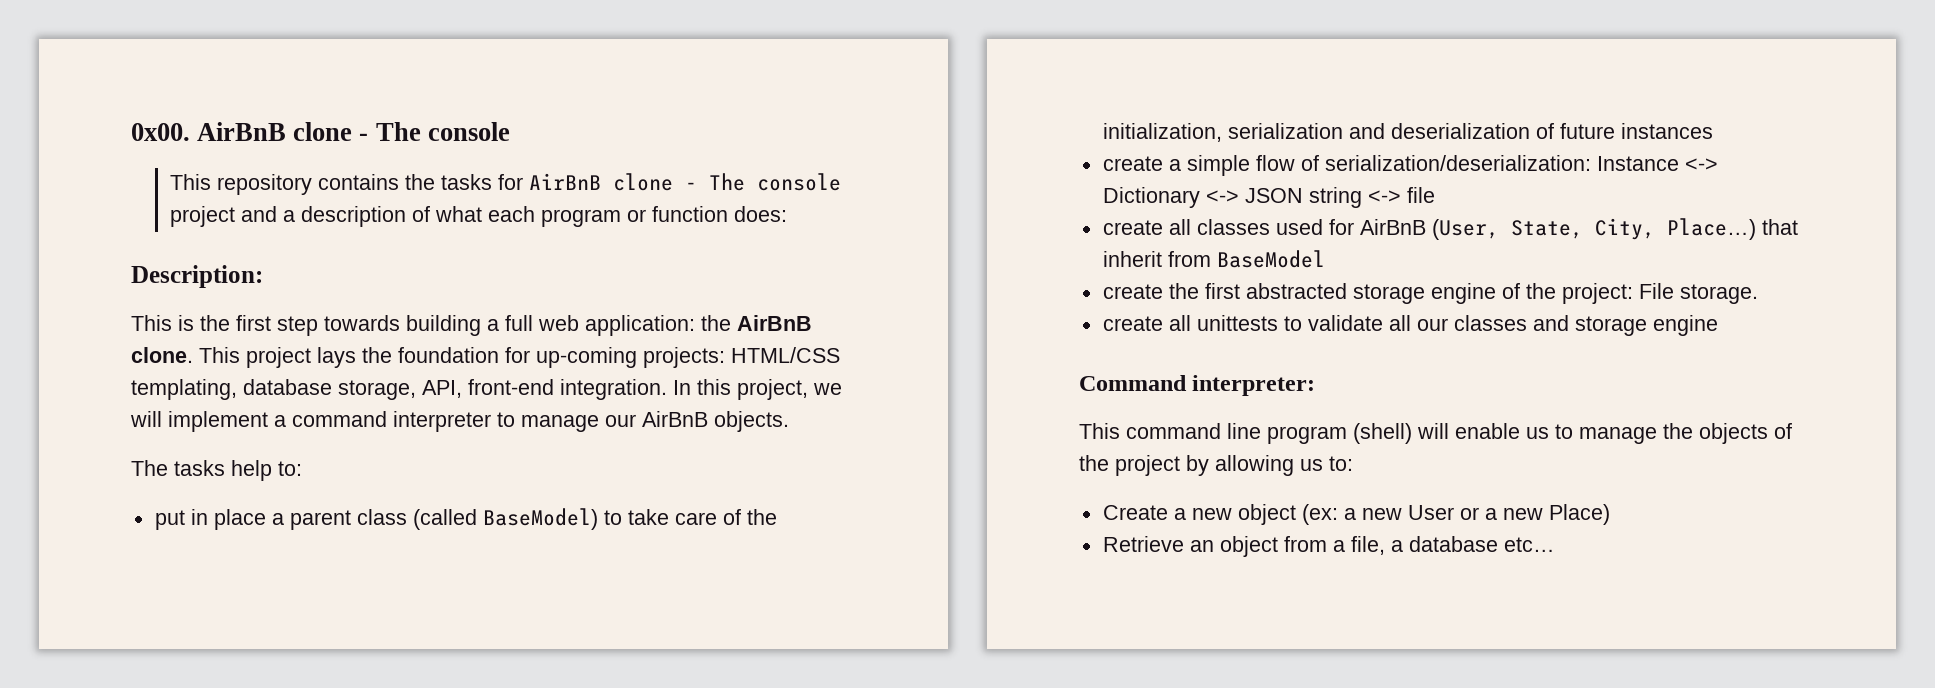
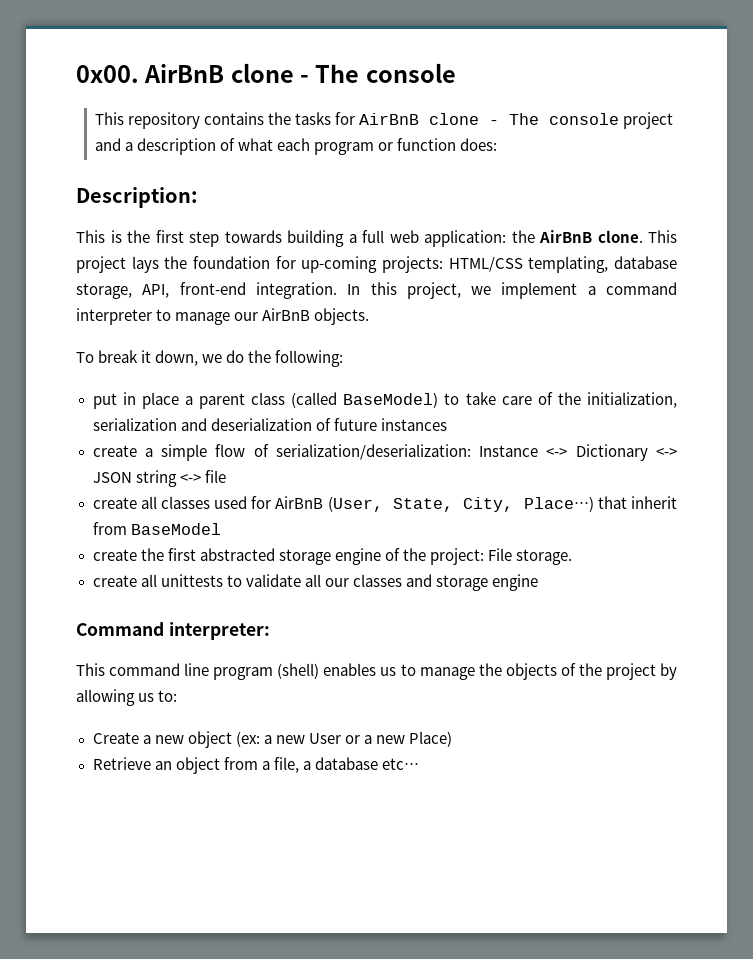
- In this project, we will implement a command interpreter to manage our AirBnB objects.
+ In this project, we implement a command interpreter to manage our AirBnB objects.
- The tasks help to:
+ To break it down, we do the following:
- This command line program (shell) will enable us to manage the objects of the project by allowing us to:
+ This command line program (shell) enables us to manage the objects of the project by allowing us to:

